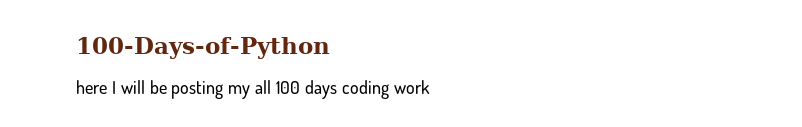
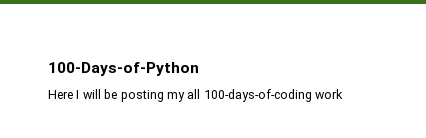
- here I will be posting my all 100 days coding work
+ Here I will be posting my all 100-days-of-coding work

